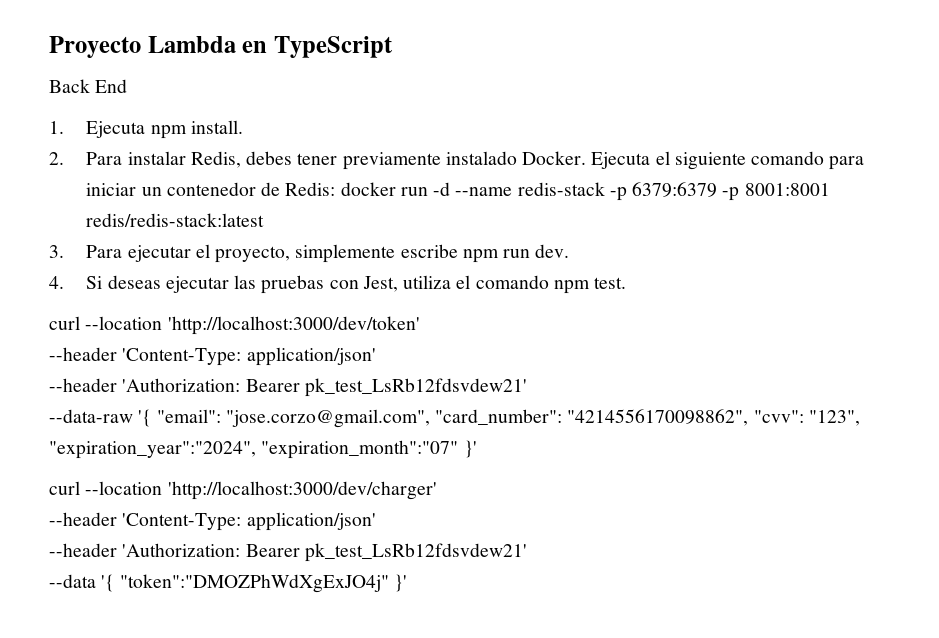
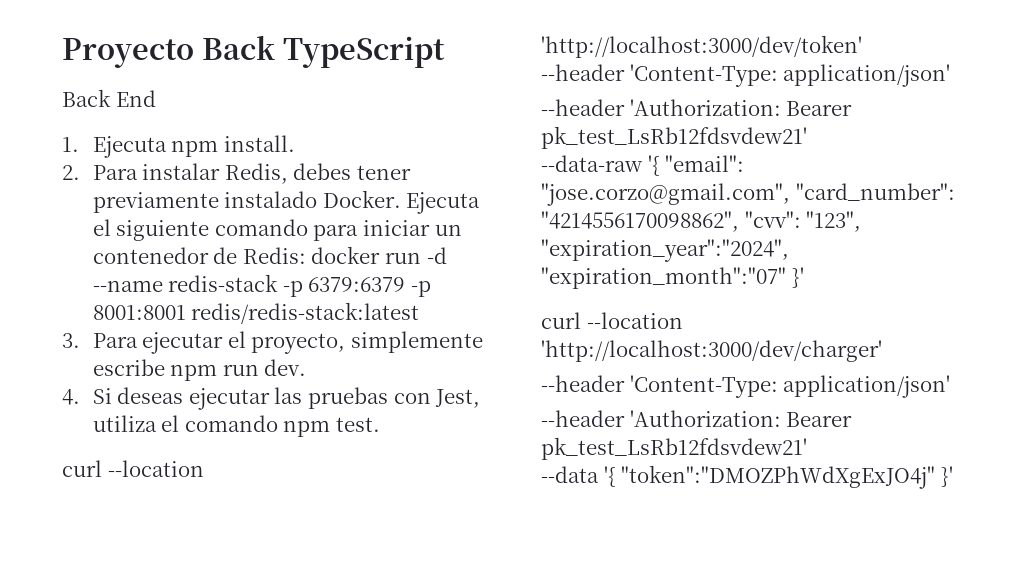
- Proyecto Lambda en TypeScript
+ Proyecto Back TypeScript

